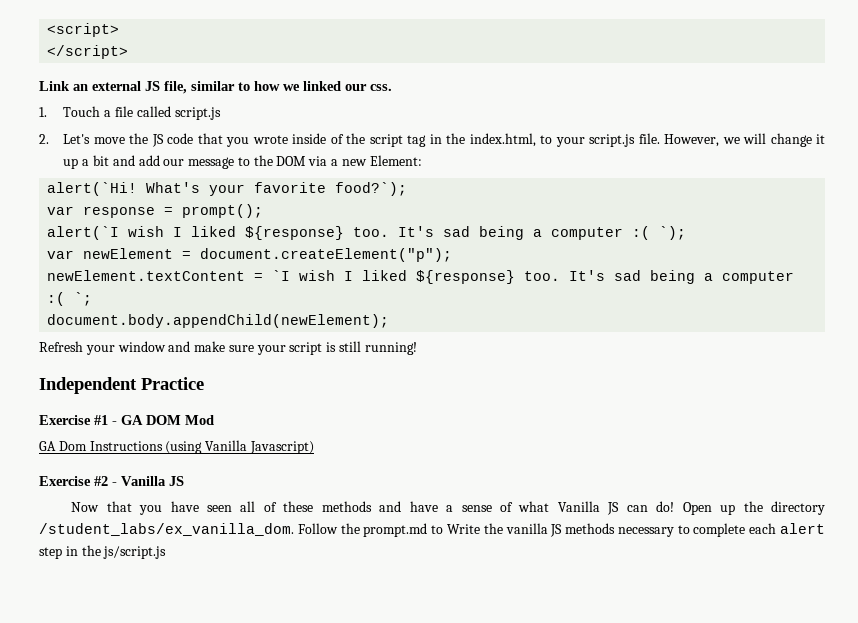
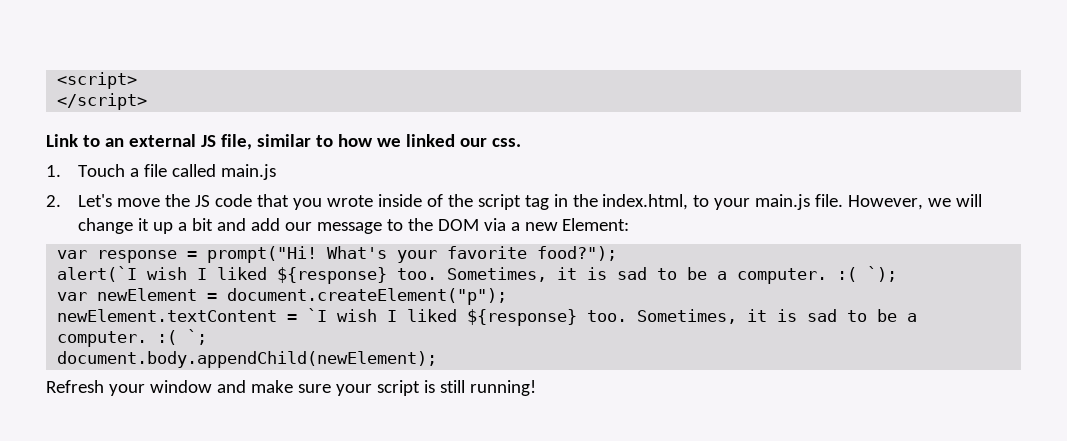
- Link an external JS file, similar to how we linked our css.
+ Link to an external JS file, similar to how we linked our css.
- 1. Touch a file called script.js
+ 1. Touch a file called main.js
- 2. Let's move the JS code that you wrote inside of the script tag in the index.html, to your script.js file.
+ 2. Let's move the JS code that you wrote inside of the script tag in the index.html, to your main.js file.
- alert(`Hi! What's your favorite food?`);
- var response = prompt();
+ var response = prompt("Hi! What's your favorite food?");
- It's sad being a computer :( `);
+ Sometimes, it is sad to be a computer. :( `);
- It's sad being a computer :( `;
+ Sometimes, it is sad to be a computer. :( `;
- Independent Practice
- Exercise #1 - GA DOM Mod
- GA Dom Instructions (using Vanilla Javascript)
- Exercise #2 - Vanilla JS
- Now that you have seen all of these methods and have a sense of what Vanilla JS can do! Open up the directory /student_labs/ex_vanilla_dom. Follow the prompt.md to Write the vanilla JS methods necessary to complete each alert step in the js/script.js

